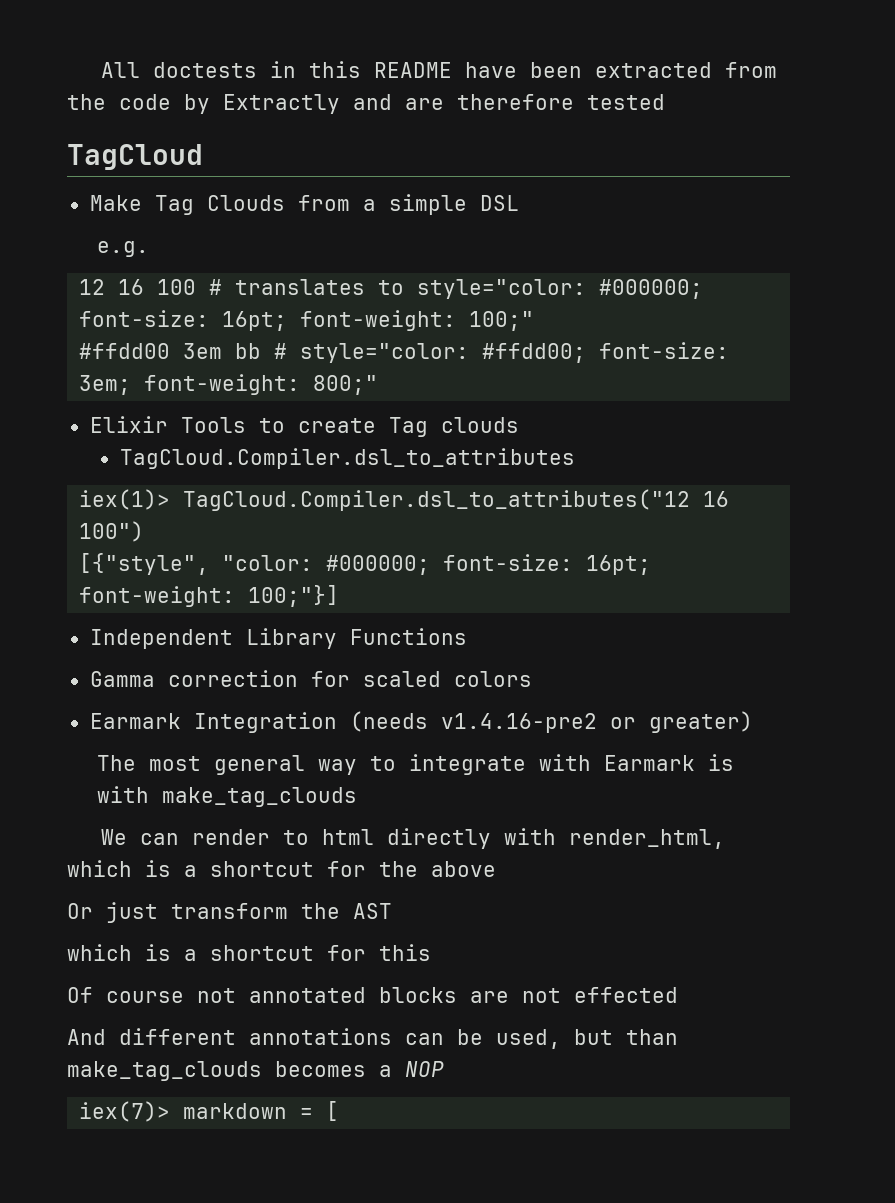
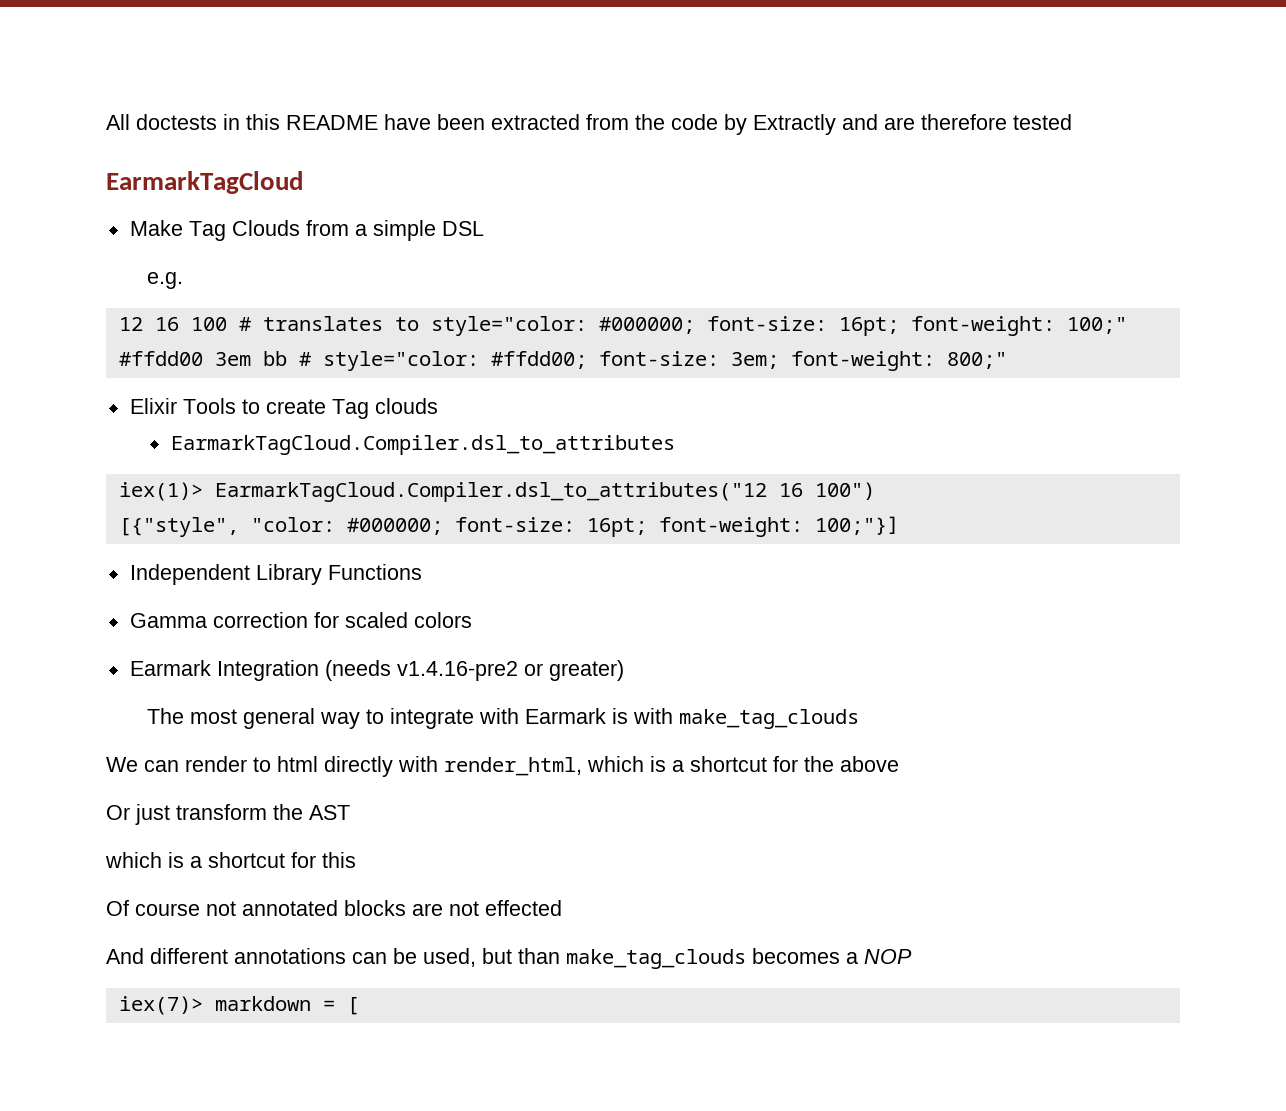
- TagCloud
+ EarmarkTagCloud
- TagCloud.Compiler.dsl_to_attributes
+ EarmarkTagCloud.Compiler.dsl_to_attributes
- iex(1)> TagCloud.Compiler.dsl_to_attributes("12 16 100")
+ iex(1)> EarmarkTagCloud.Compiler.dsl_to_attributes("12 16 100")

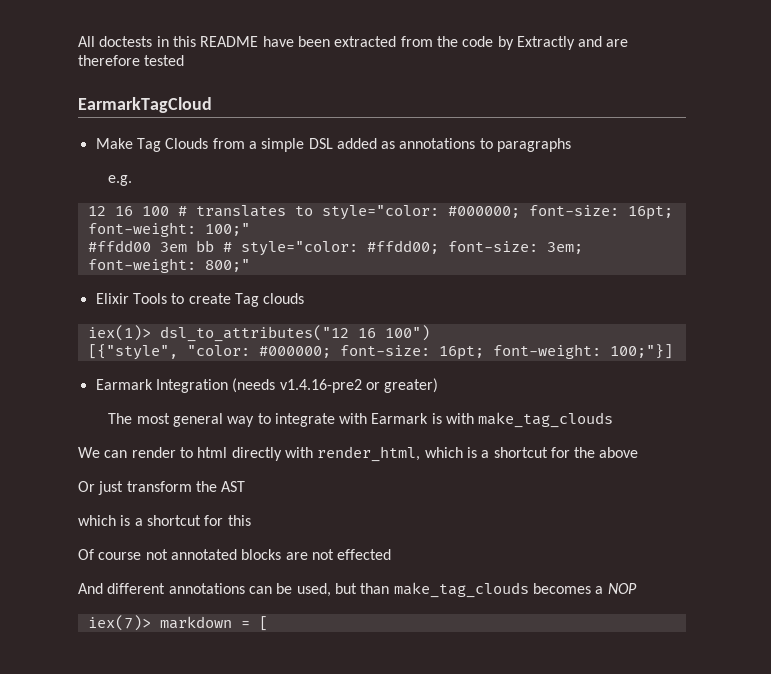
- Make Tag Clouds from a simple DSL
+ Make Tag Clouds from a simple DSL added as annotations to paragraphs
- EarmarkTagCloud.Compiler.dsl_to_attributes
- iex(1)> EarmarkTagCloud.Compiler.dsl_to_attributes("12 16 100")
+ iex(1)> dsl_to_attributes("12 16 100")
- Independent Library Functions
- Gamma correction for scaled colors

